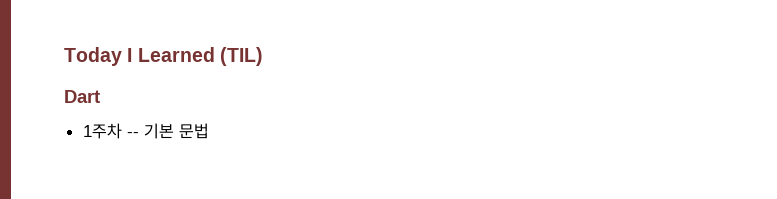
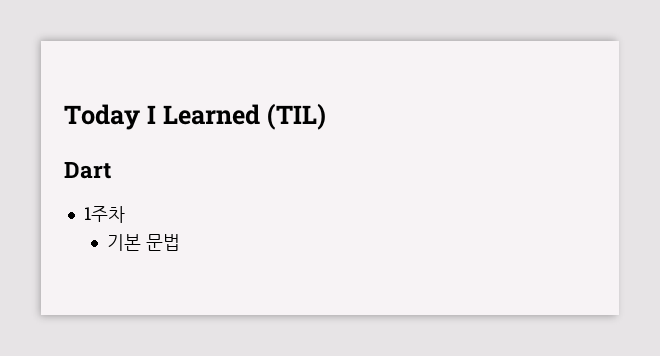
- 1주차 -- 기본 문법
+ 1주차
+ 기본 문법

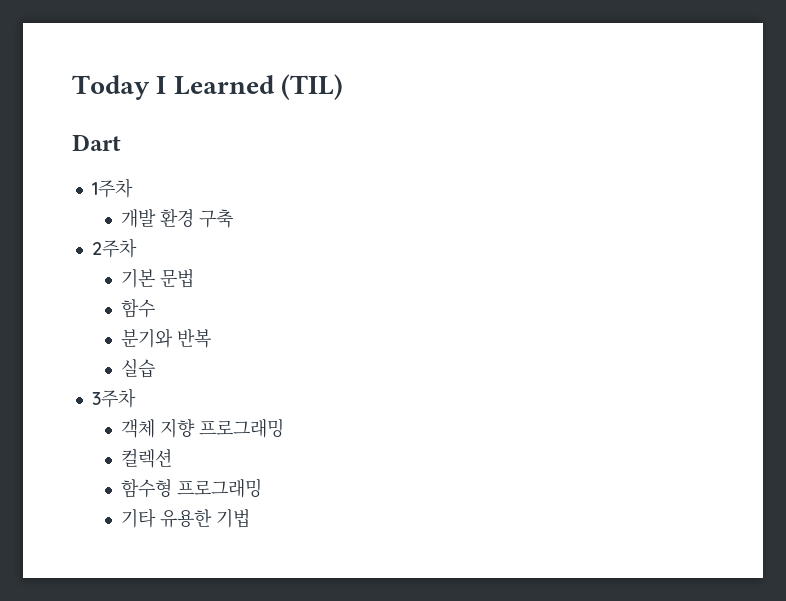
+ 개발 환경 구축
+ 2주차
  기본 문법
+ 함수
+ 분기와 반복
+ 실습
+ 3주차
+ 객체 지향 프로그래밍
+ 컬렉션
+ 함수형 프로그래밍
+ 기타 유용한 기법

